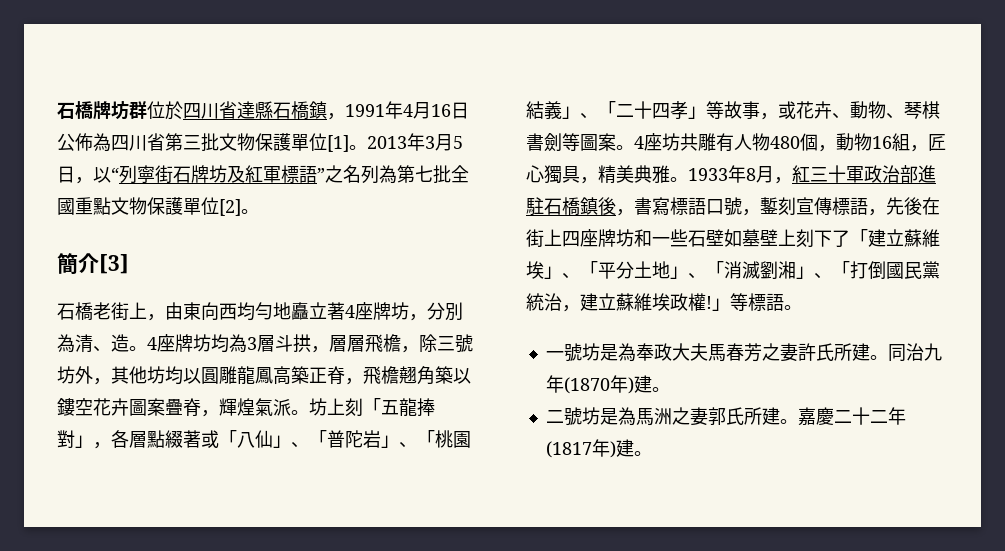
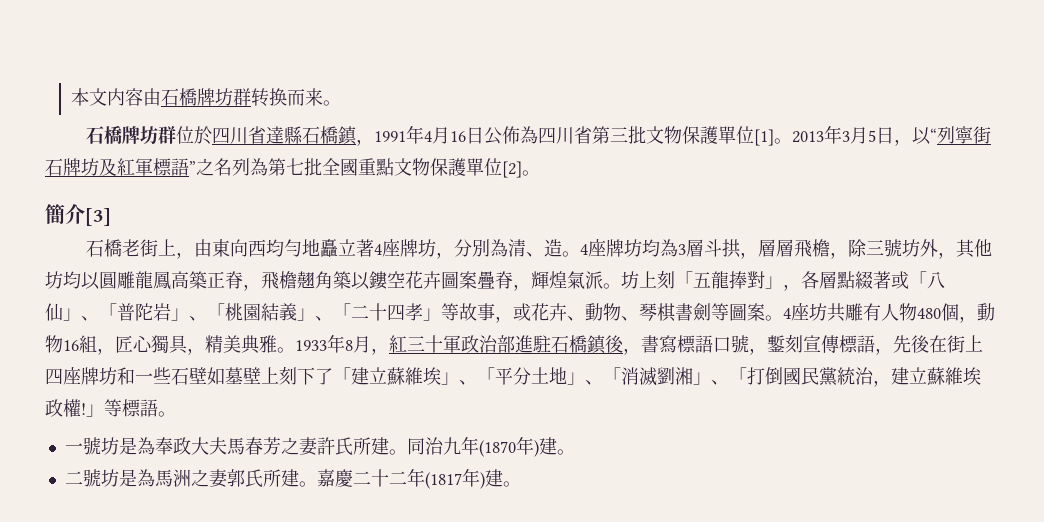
+ 本文内容由石橋牌坊群转换而来。

